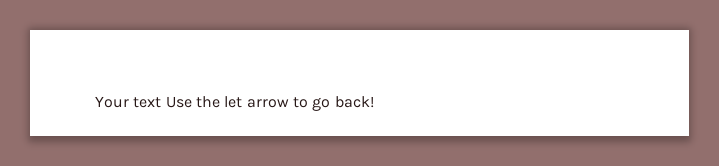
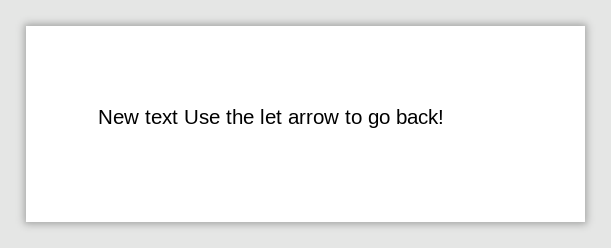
- Your text Use the let arrow to go back!
+ New text Use the let arrow to go back!

